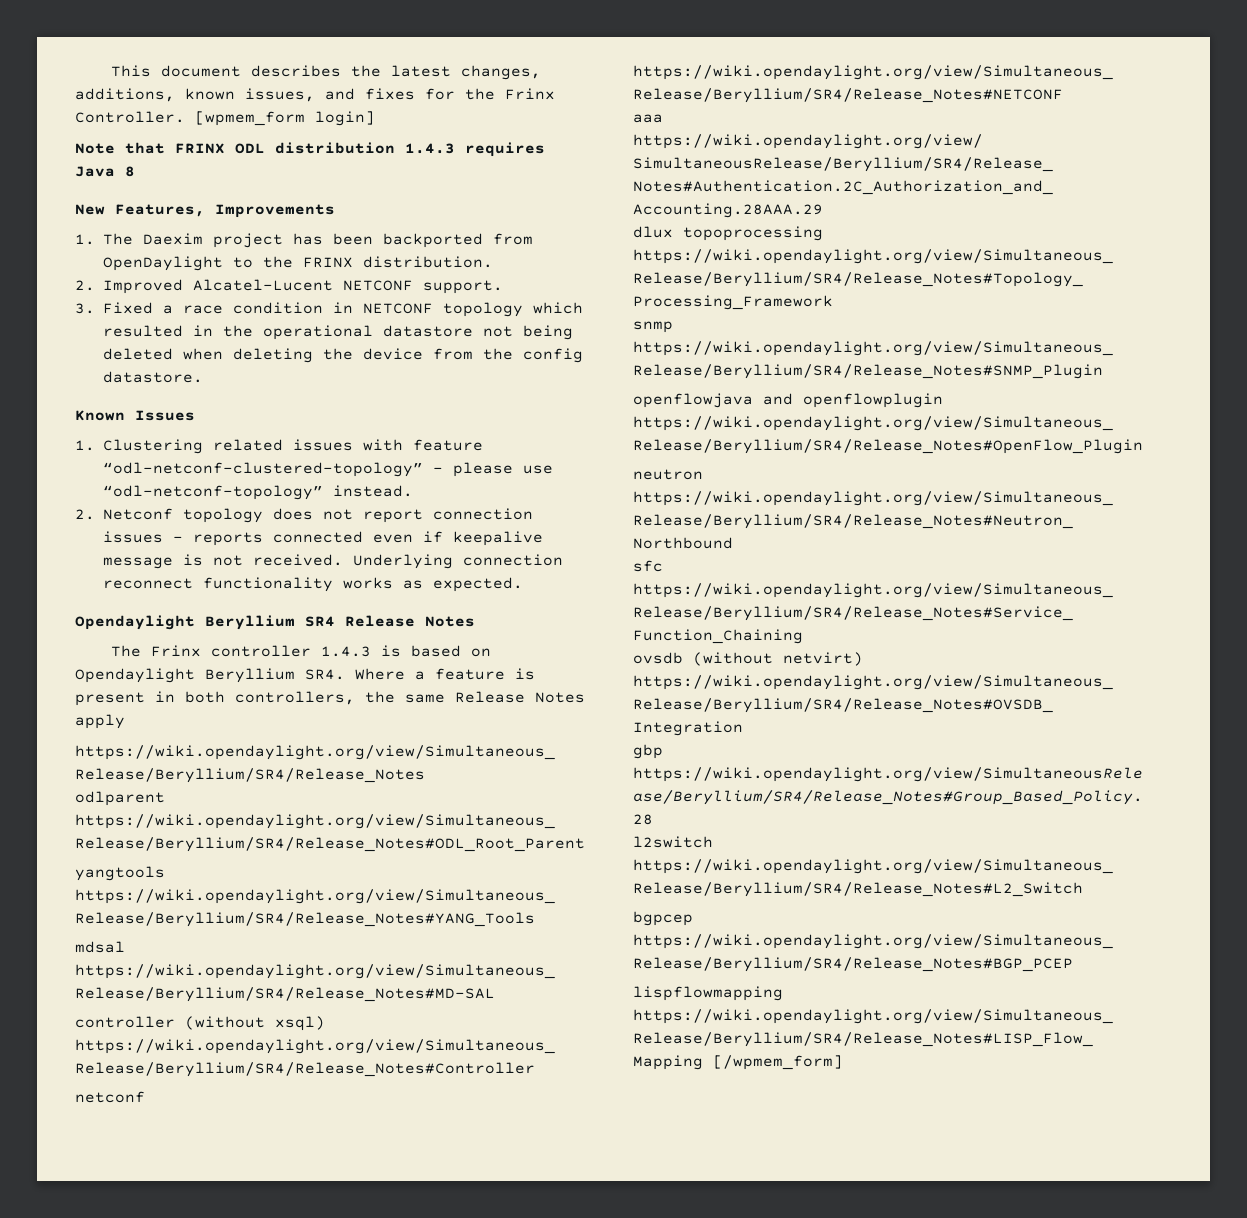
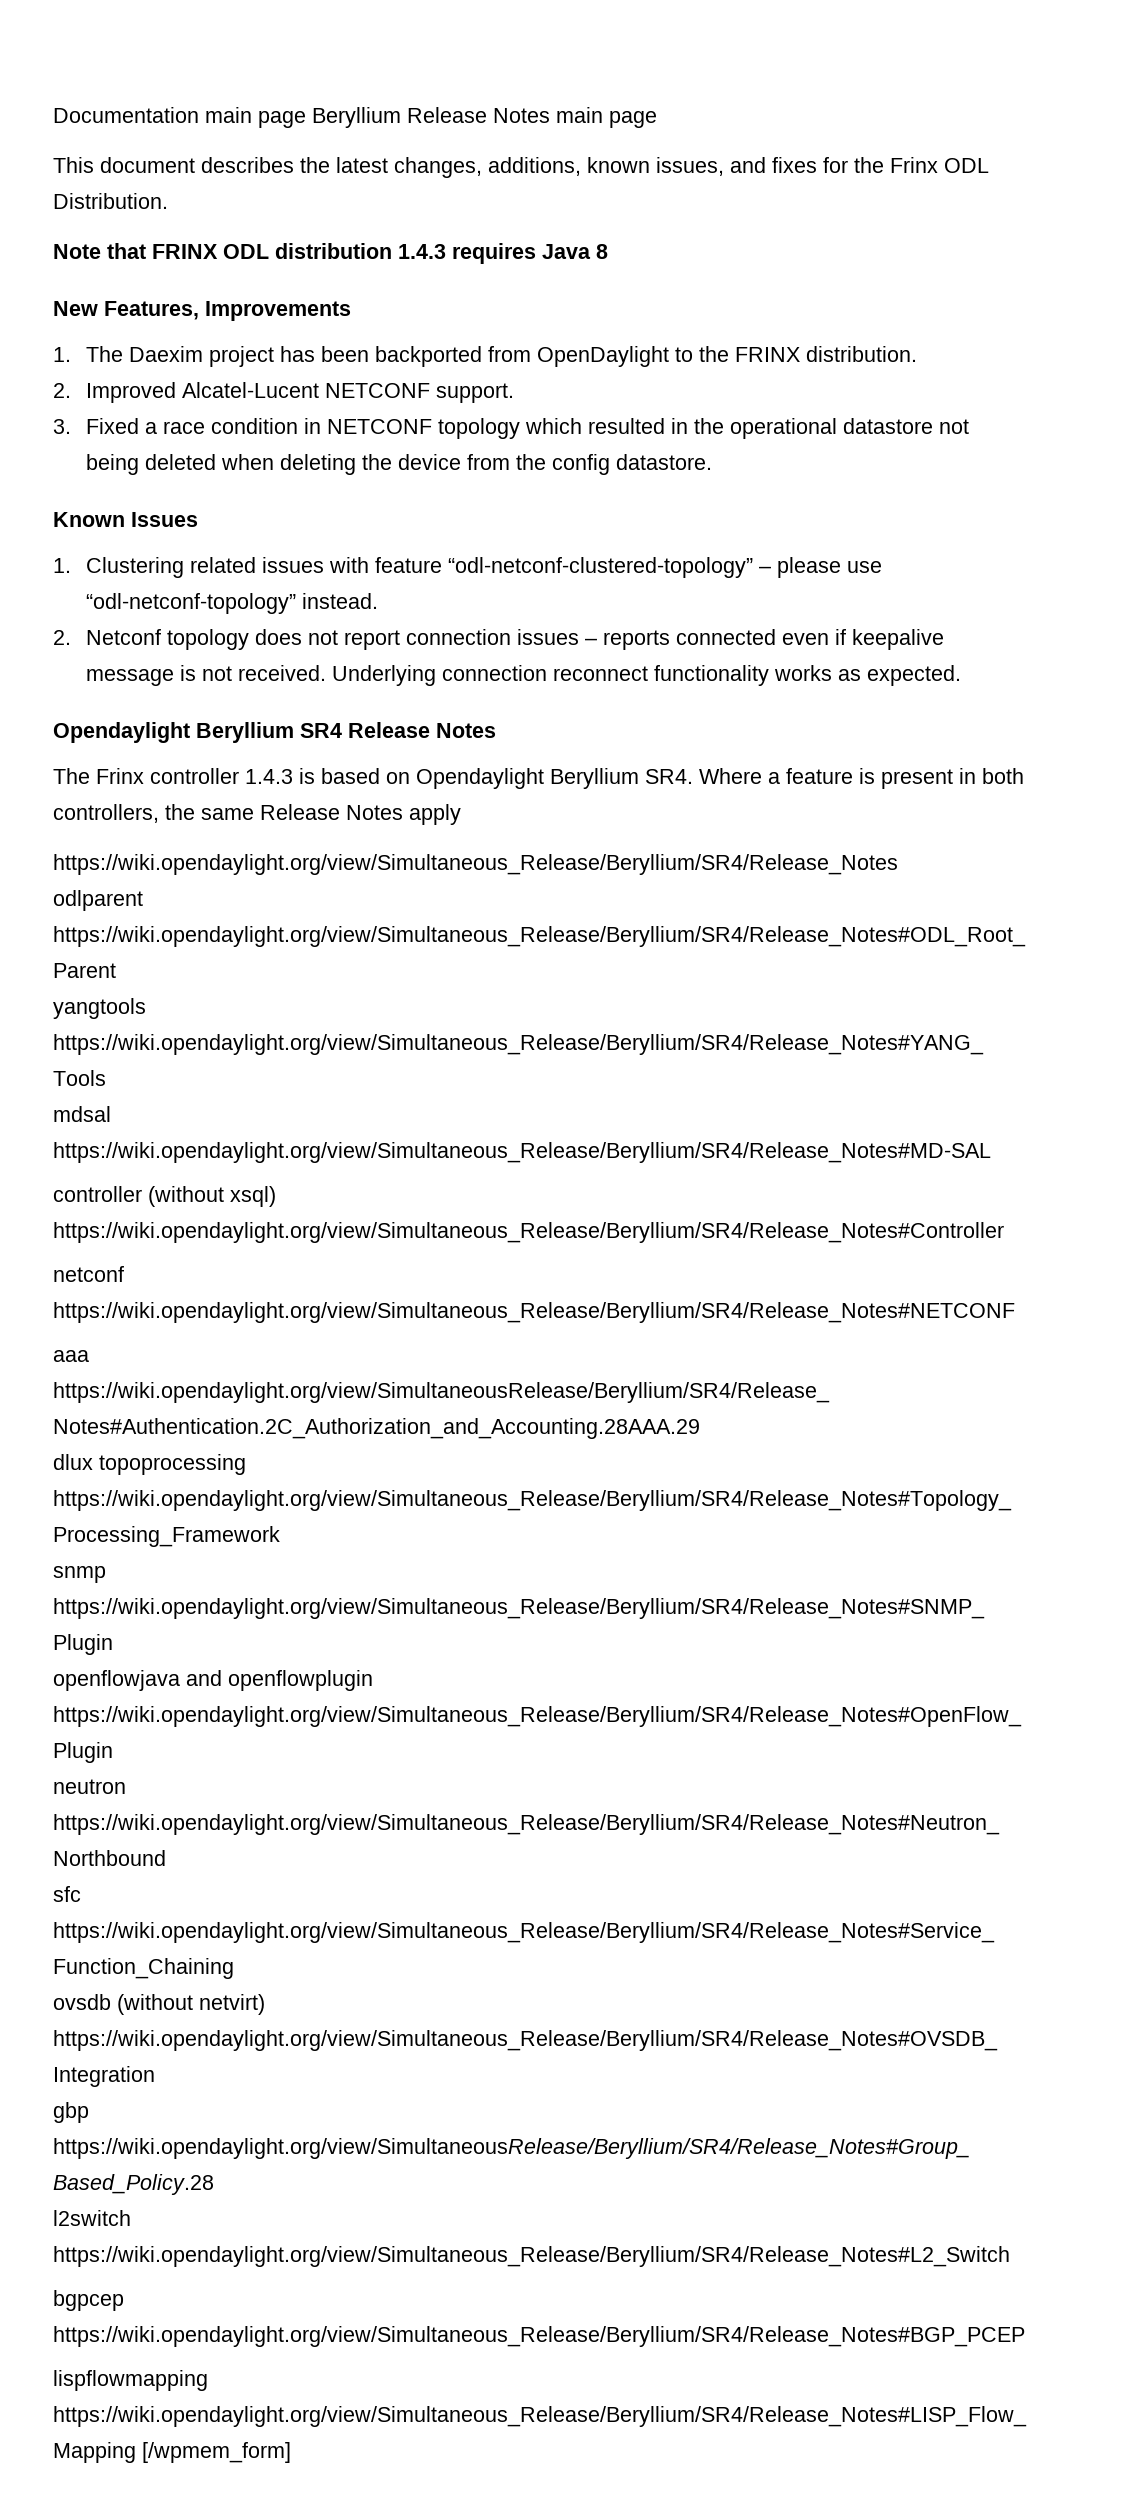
+ Documentation main page Beryllium Release Notes main page
- This document describes the latest changes, additions, known issues, and fixes for the Frinx Controller. [wpmem_form login]
+ This document describes the latest changes, additions, known issues, and fixes for the Frinx ODL Distribution.

